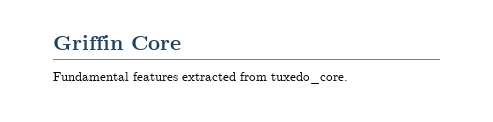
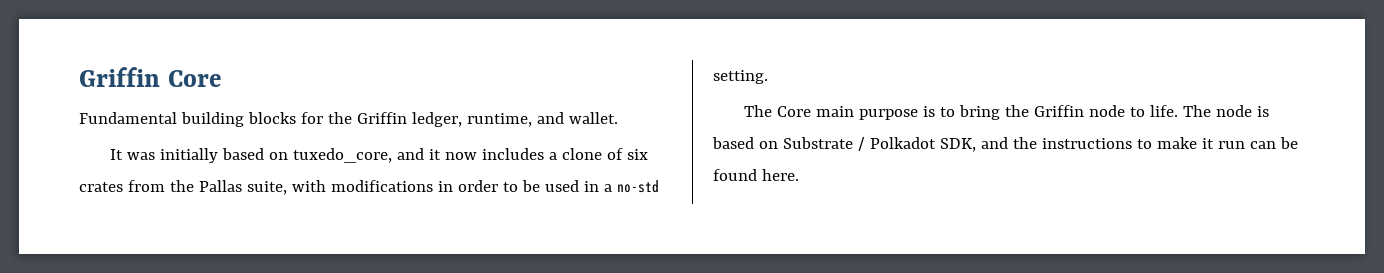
- Fundamental features extracted from tuxedo_core.
+ Fundamental building blocks for the Griffin ledger, runtime, and wallet.
+ It was initially based on tuxedo_core, and it now includes a clone of six crates from the Pallas suite, with modifications in order to be used in a no-std setting.
+ The Core main purpose is to bring the Griffin node to life. The node is based on Substrate / Polkadot SDK, and the instructions to make it run can be found here.

